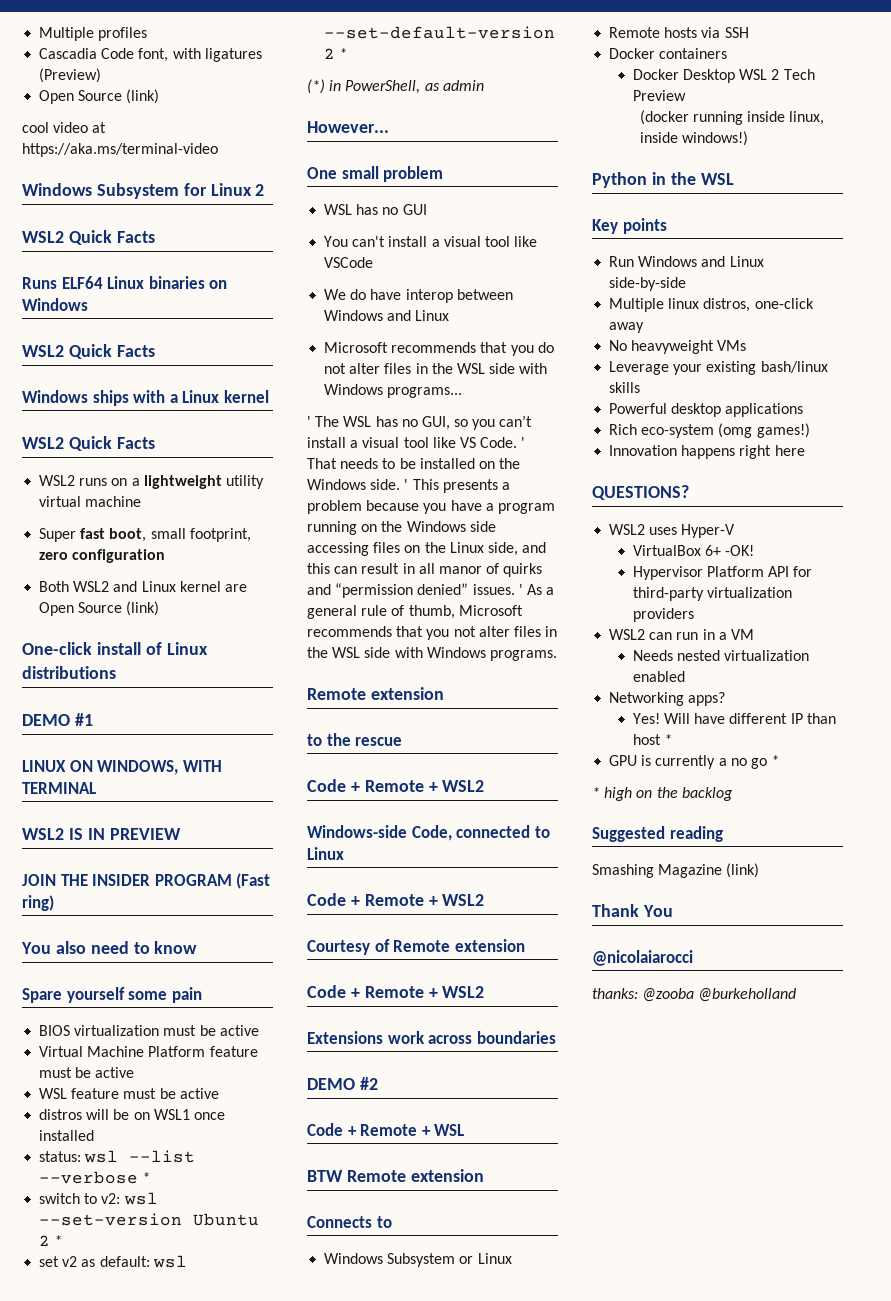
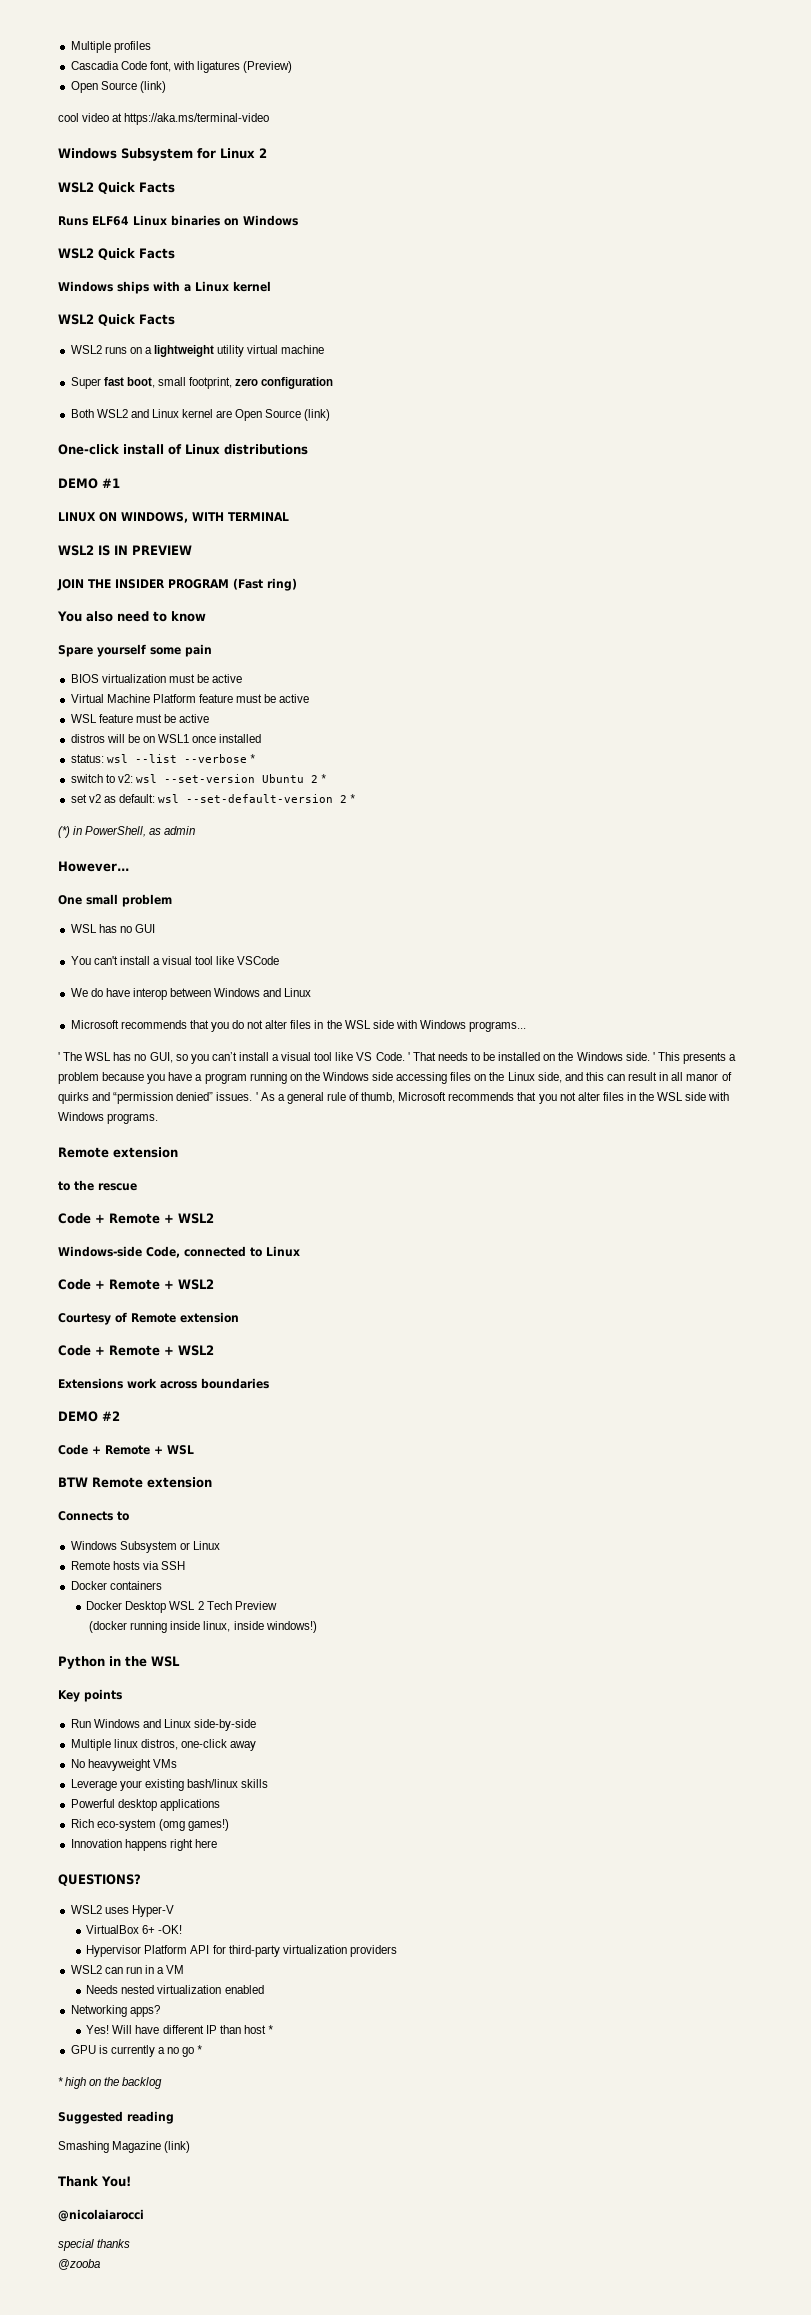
- Thank You
+ Thank You!
- thanks: @zooba @burkeholland
+ special thanks
+ @zooba

